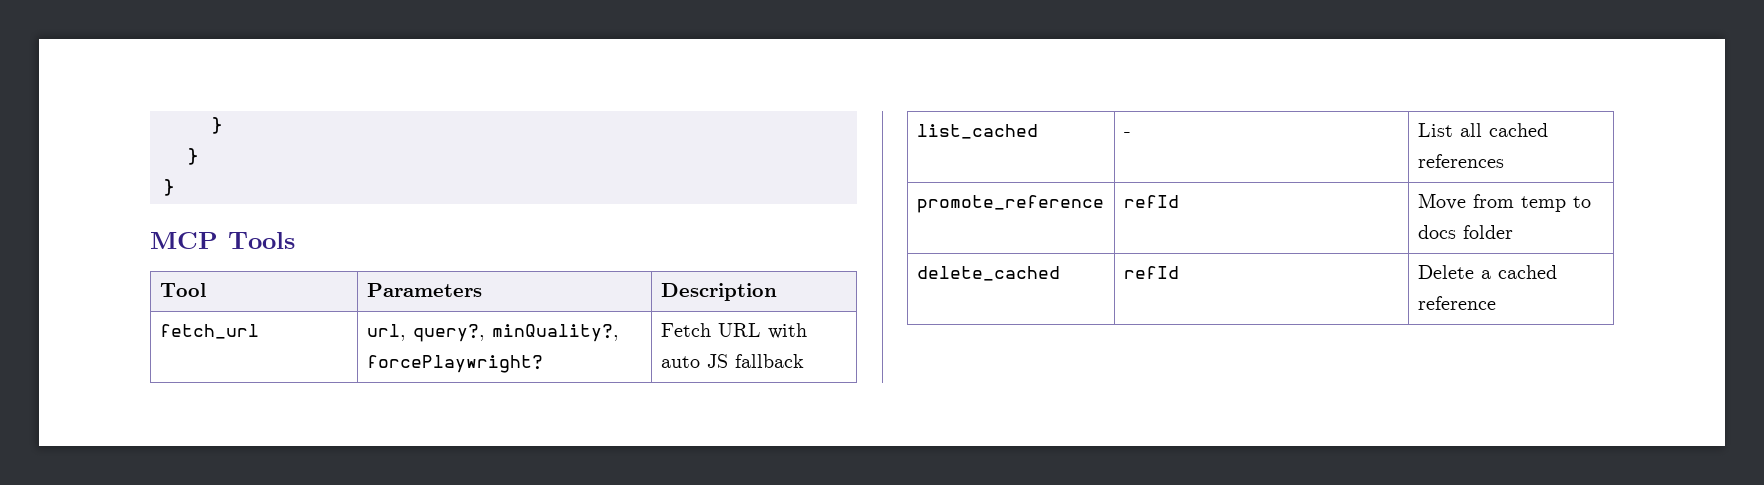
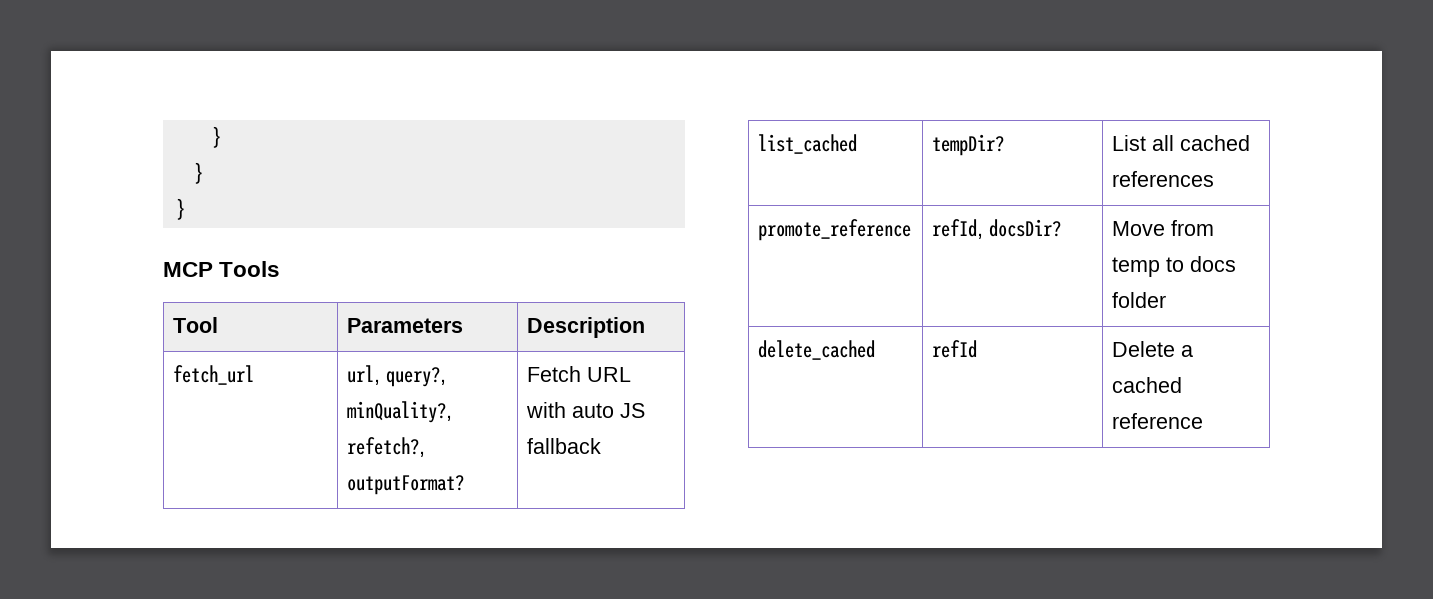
- fetch_url | url, query?, minQuality?, forcePlaywright? | Fetch URL with auto JS fallback
+ fetch_url | url, query?, minQuality?, refetch?, outputFormat? | Fetch URL with auto JS fallback
- list_cached | - | List all cached references
+ list_cached | tempDir? | List all cached references
- promote_reference | refId | Move from temp to docs folder
+ promote_reference | refId, docsDir? | Move from temp to docs folder

